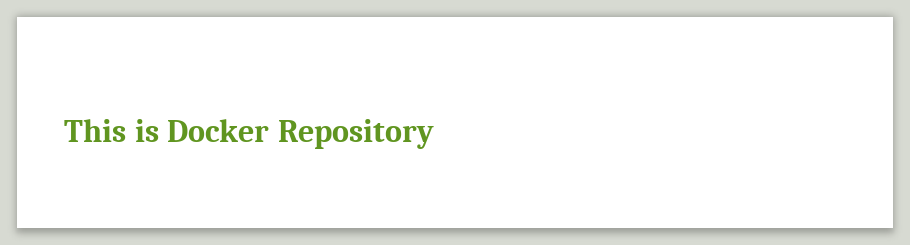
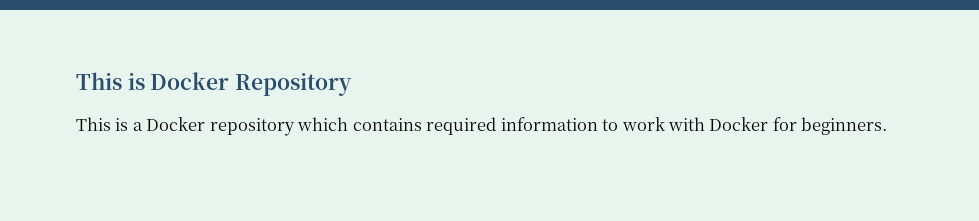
+ This is a Docker repository which contains required information to work with Docker for beginners.

